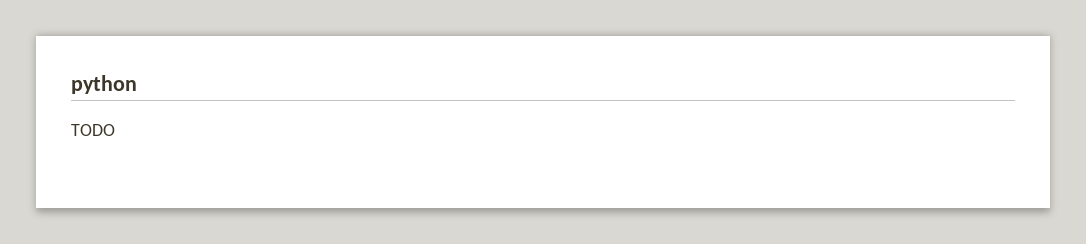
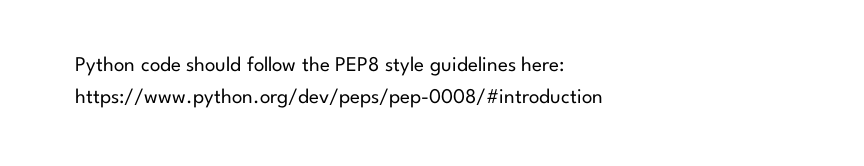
- python
- TODO
+ Python code should follow the PEP8 style guidelines here: https://www.python.org/dev/peps/pep-0008/#introduction

